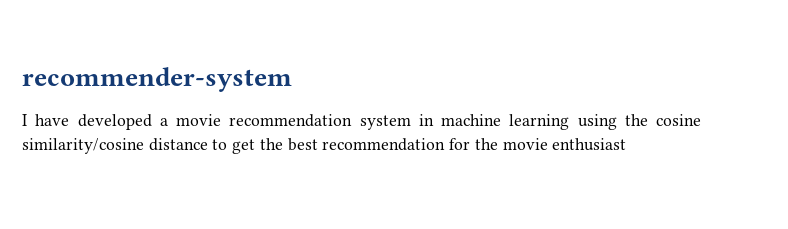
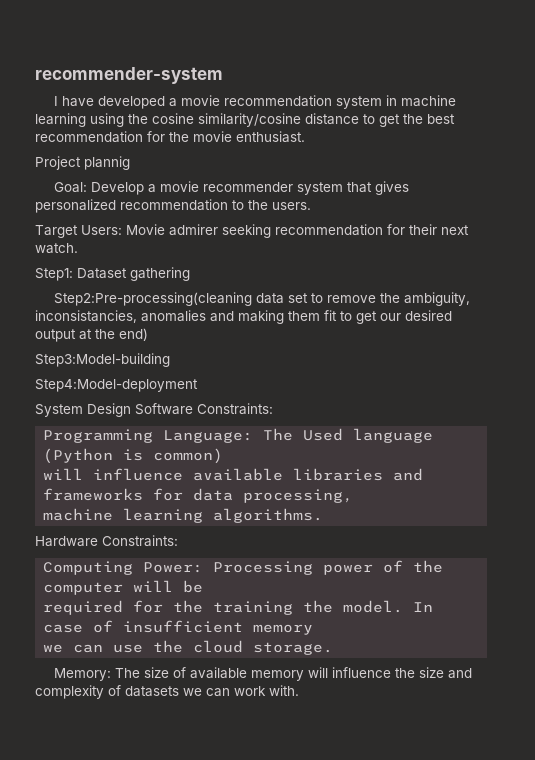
- I have developed a movie recommendation system in machine learning using the cosine similarity/cosine distance to get the best recommendation for the movie enthusiast
+ I have developed a movie recommendation system in machine learning using the cosine similarity/cosine distance to get the best recommendation for the movie enthusiast.
+ Project plannig
+ Goal: Develop a movie recommender system that gives personalized recommendation to the users.
+ Target Users: Movie admirer seeking recommendation for their next watch.
+ Step1: Dataset gathering
+ Step2:Pre-processing(cleaning data set to remove the ambiguity, inconsistancies, anomalies and making them fit to get our desired output at the end)
+ Step3:Model-building
+ Step4:Model-deployment
+ System Design Software Constraints:
+ Programming Language: The Used language (Python is common)
+ will influence available libraries and frameworks for data processing,
+ machine learning algorithms.
+ Hardware Constraints:
+ Computing Power: Processing power of the computer will be
+ required for the training the model. In case of insufficient memory
+ we can use the cloud storage.
+ Memory: The size of available memory will influence the size and complexity of datasets we can work with.

